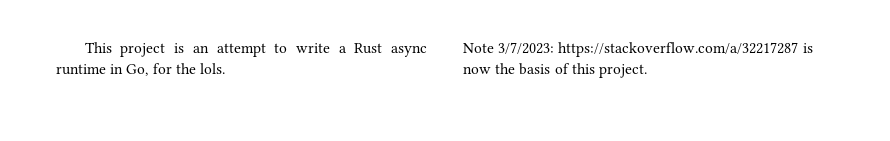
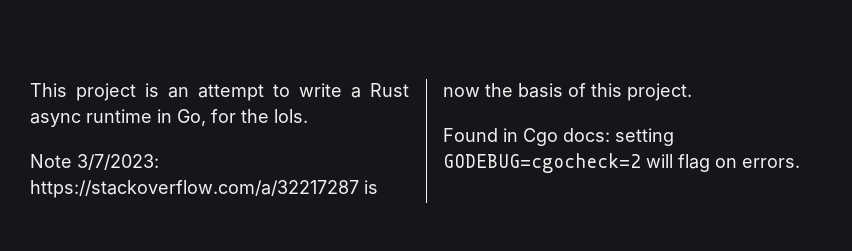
+ Found in Cgo docs: setting GODEBUG=cgocheck=2 will flag on errors.

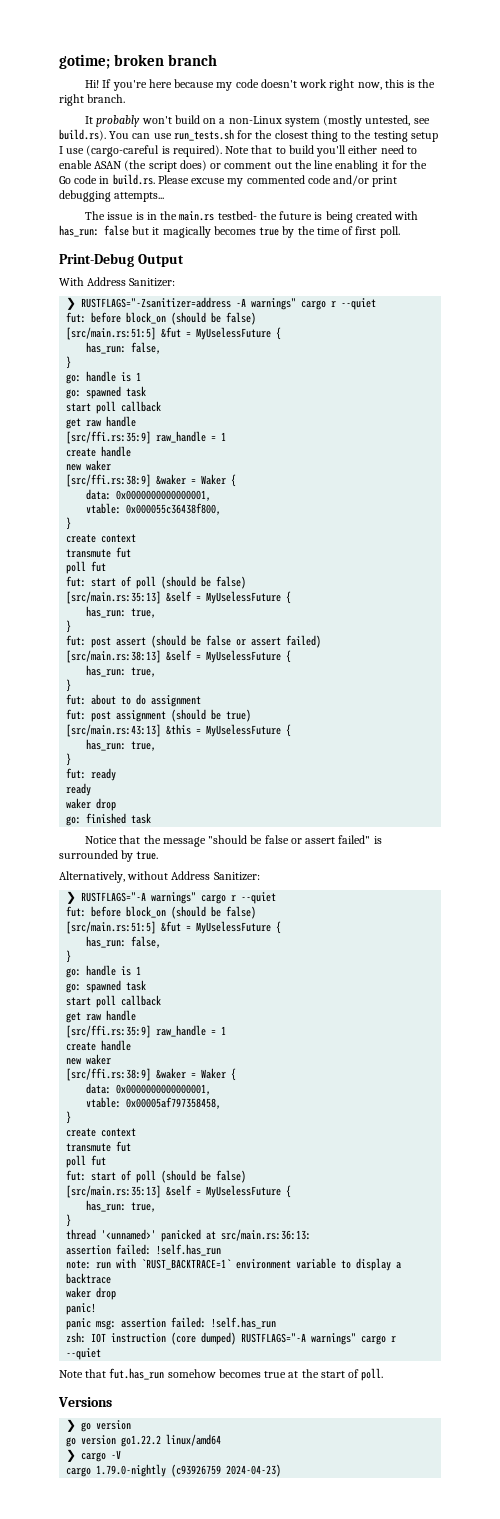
- This project is an attempt to write a Rust async runtime in Go, for the lols.
- Note 3/7/2023: https://stackoverflow.com/a/32217287 is now the basis of this project.
- Found in Cgo docs: setting GODEBUG=cgocheck=2 will flag on errors.
+ gotime; broken branch
+ Hi! If you're here because my code doesn't work right now, this is the right branch.
+ It probably won't build on a non-Linux system (mostly untested, see build.rs). You can use run_tests.sh for the closest thing to the testing setup I use (cargo-careful is required). Note that to build you'll either need to enable ASAN (the script does) or comment out the line enabling it for the Go code in build.rs. Please excuse my commented code and/or print debugging attempts...
+ The issue is in the main.rs testbed- the future is being created with has_run: false but it magically becomes true by the time of first poll.
+ Print-Debug Output
+ With Address Sanitizer:
+ ❯ RUSTFLAGS="-Zsanitizer=address -A warnings" cargo r --quiet
+ fut: before block_on (should be false)
+ [src/main.rs:51:5] &fut = MyUselessFuture {
+ has_run: false,
+ }
+ go: handle is 1
+ go: spawned task
+ start poll callback
+ get raw handle
+ [src/ffi.rs:35:9] raw_handle = 1
+ create handle
+ new waker
+ [src/ffi.rs:38:9] &waker = Waker {
+ data: 0x0000000000000001,
+ vtable: 0x000055c36438f800,
+ }
+ create context
+ transmute fut
+ poll fut
+ fut: start of poll (should be false)
+ [src/main.rs:35:13] &self = MyUselessFuture {
+ has_run: true,
+ }
+ fut: post assert (should be false or assert failed)
+ [src/main.rs:38:13] &self = MyUselessFuture {
+ has_run: true,
+ }
+ fut: about to do assignment
+ fut: post assignment (should be true)
+ [src/main.rs:43:13] &this = MyUselessFuture {
+ has_run: true,
+ }
+ fut: ready
+ ready
+ waker drop
+ go: finished task
+ Notice that the message "should be false or assert failed" is surrounded by true.
+ Alternatively, without Address Sanitizer:
+ ❯ RUSTFLAGS="-A warnings" cargo r --quiet
+ fut: before block_on (should be false)
+ [src/main.rs:51:5] &fut = MyUselessFuture {
+ has_run: false,
+ }
+ go: handle is 1
+ go: spawned task
+ start poll callback
+ get raw handle
+ [src/ffi.rs:35:9] raw_handle = 1
+ create handle
+ new waker
+ [src/ffi.rs:38:9] &waker = Waker {
+ data: 0x0000000000000001,
+ vtable: 0x00005af797358458,
+ }
+ create context
+ transmute fut
+ poll fut
+ fut: start of poll (should be false)
+ [src/main.rs:35:13] &self = MyUselessFuture {
+ has_run: true,
+ }
+ thread '<unnamed>' panicked at src/main.rs:36:13:
+ assertion failed: !self.has_run
+ note: run with `RUST_BACKTRACE=1` environment variable to display a backtrace
+ waker drop
+ panic!
+ panic msg: assertion failed: !self.has_run
+ zsh: IOT instruction (core dumped) RUSTFLAGS="-A warnings" cargo r --quiet
+ Note that fut.has_run somehow becomes true at the start of poll.
+ Versions
+ ❯ go version
+ go version go1.22.2 linux/amd64
+ ❯ cargo -V
+ cargo 1.79.0-nightly (c93926759 2024-04-23)

